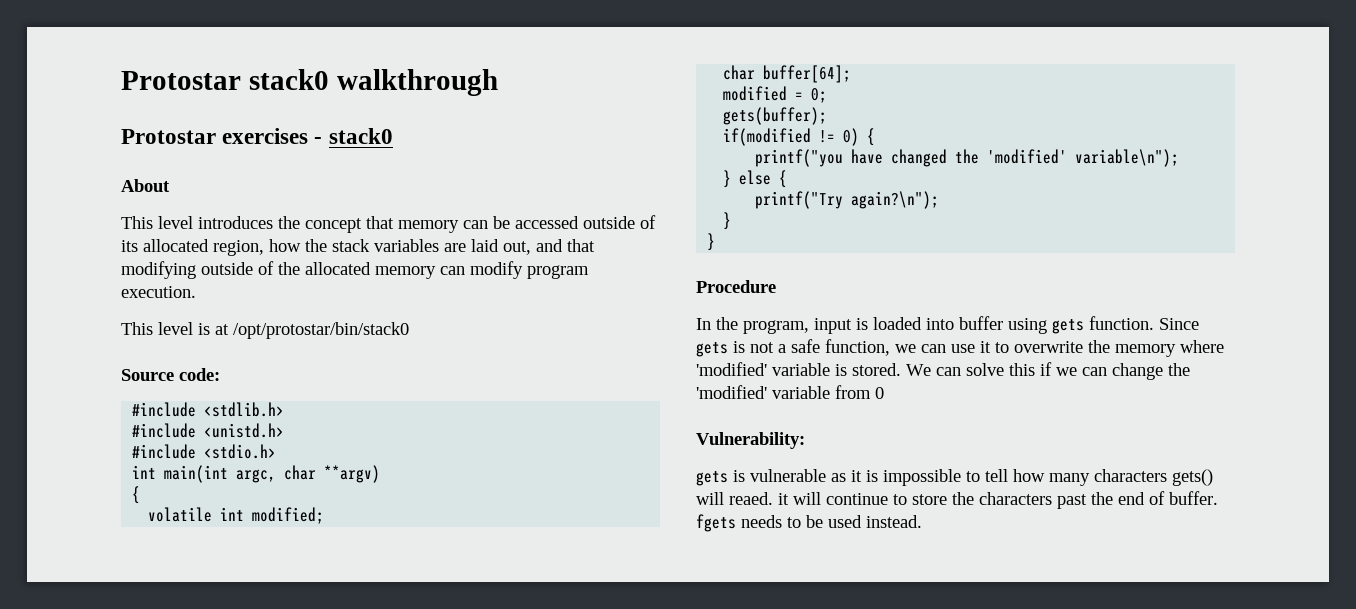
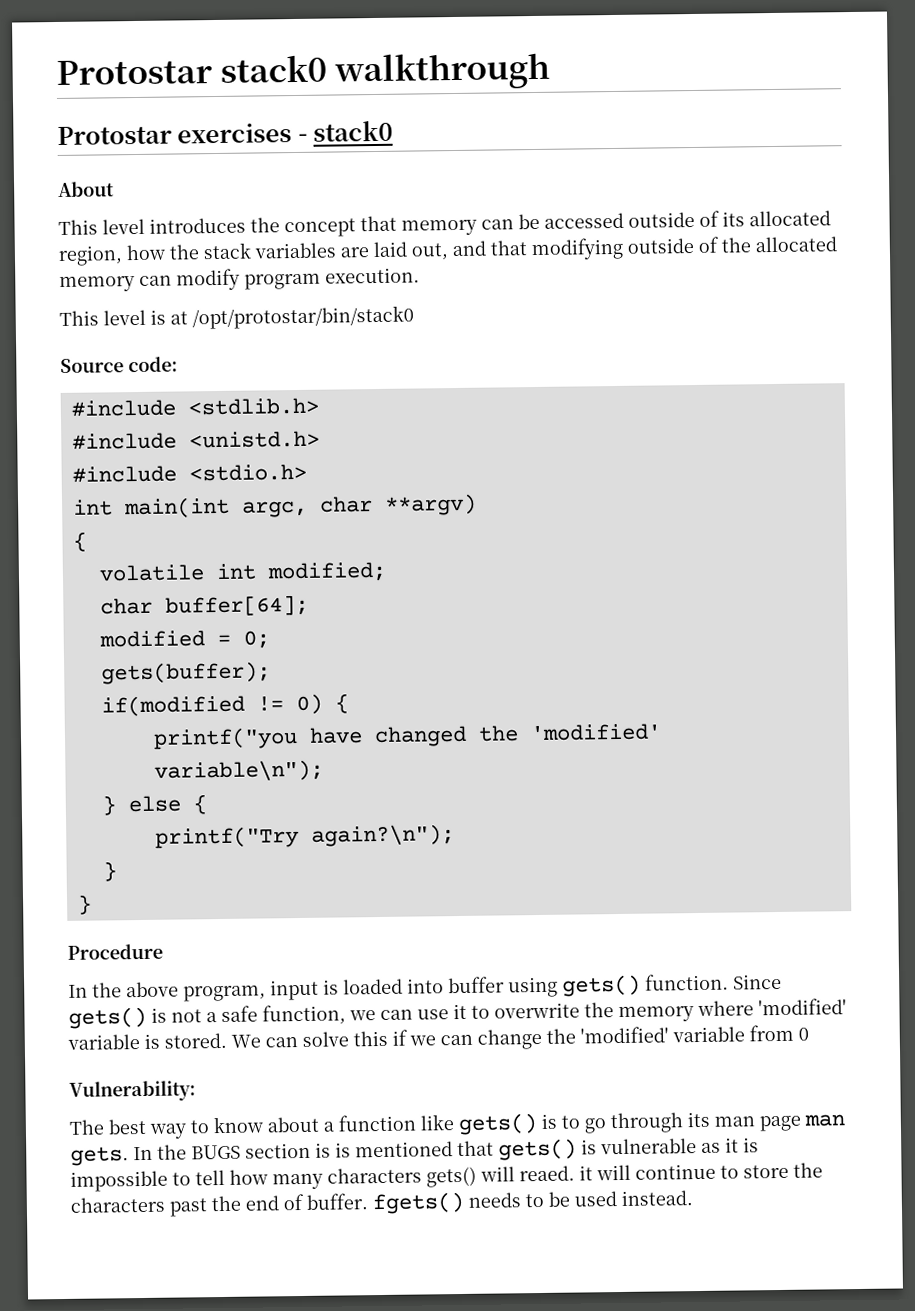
- In the program, input is loaded into buffer using gets function.
+ In the above program, input is loaded into buffer using gets() function.
- Since gets is not a safe function, we can use it to overwrite the memory where 'modified' variable is stored.
+ Since gets() is not a safe function, we can use it to overwrite the memory where 'modified' variable is stored.
- gets is vulnerable as it is impossible to tell how many characters gets() will reaed. it will continue to store the characters past the end of buffer. fgets needs to be used instead.
+ The best way to know about a function like gets() is to go through its man page man gets. In the BUGS section is is mentioned that gets() is vulnerable as it is impossible to tell how many characters gets() will reaed. it will continue to store the characters past the end of buffer. fgets() needs to be used instead.

